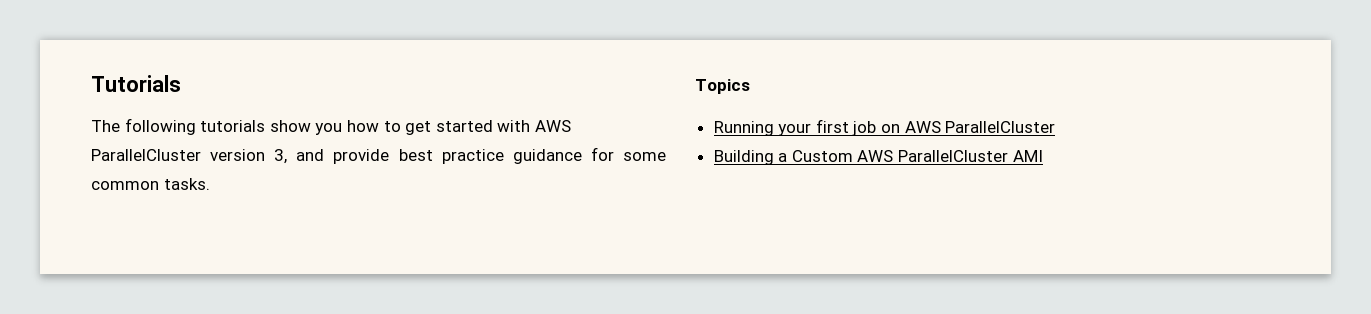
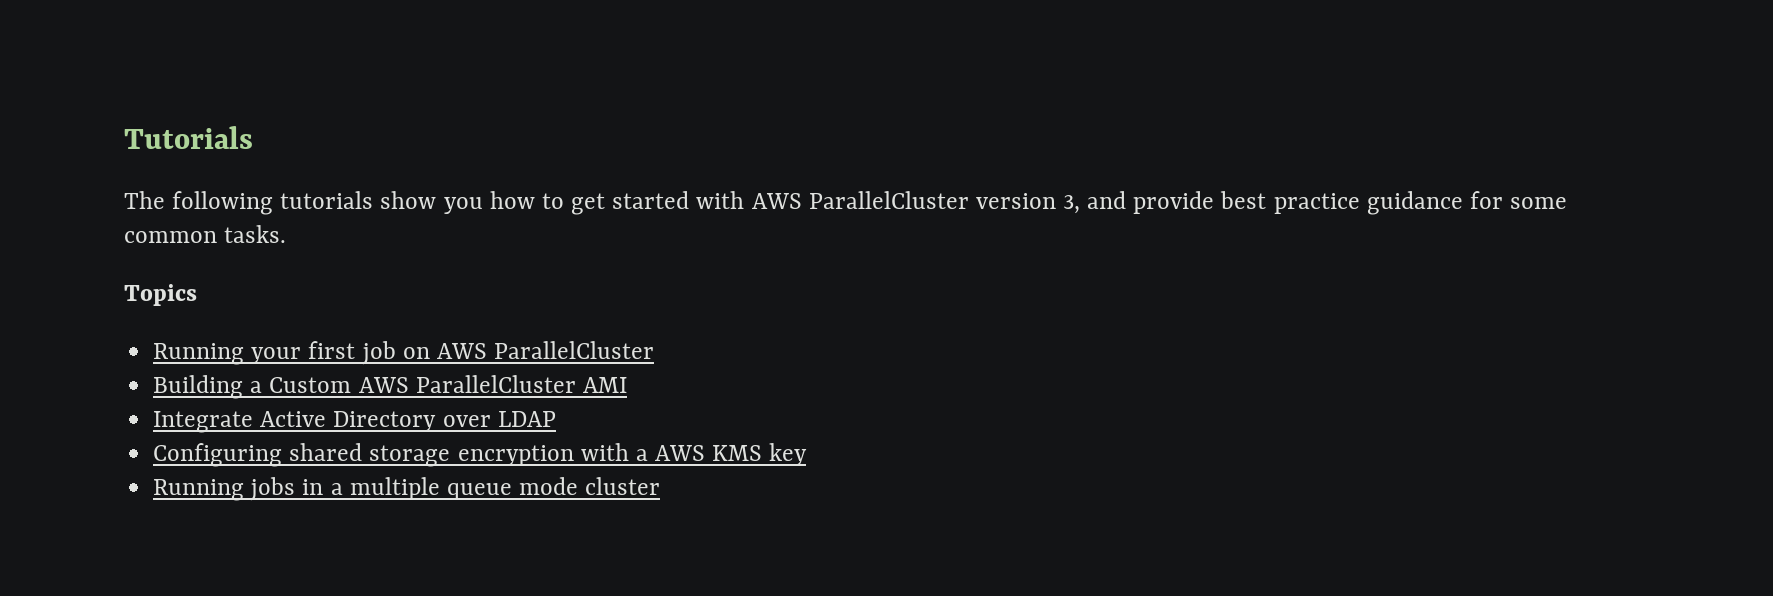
+ Integrate Active Directory over LDAP
+ Configuring shared storage encryption with a AWS KMS key
+ Running jobs in a multiple queue mode cluster

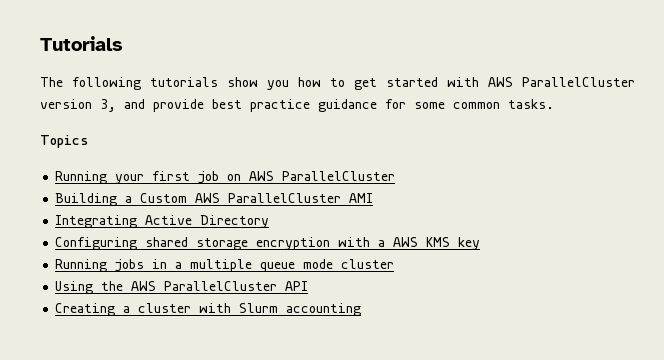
- Integrate Active Directory over LDAP
+ Integrating Active Directory
+ Using the AWS ParallelCluster API
+ Creating a cluster with Slurm accounting

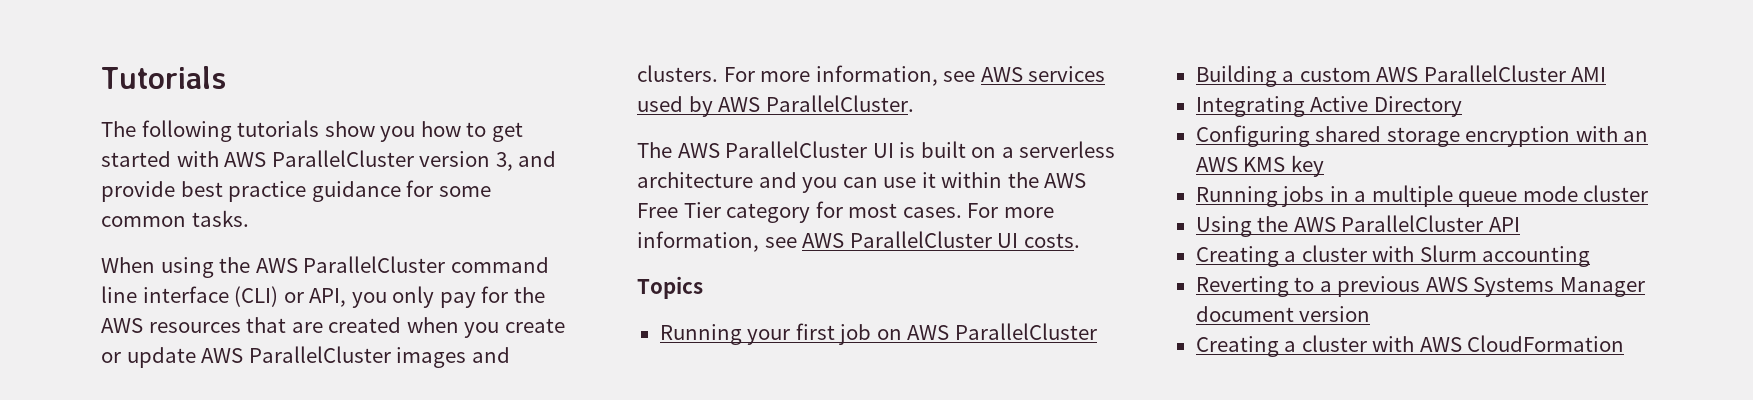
+ When using the AWS ParallelCluster command line interface (CLI) or API, you only pay for the AWS resources that are created when you create or update AWS ParallelCluster images and clusters. For more information, see AWS services used by AWS ParallelCluster.
+ The AWS ParallelCluster UI is built on a serverless architecture and you can use it within the AWS Free Tier category for most cases. For more information, see AWS ParallelCluster UI costs.
- Building a Custom AWS ParallelCluster AMI
+ Building a custom AWS ParallelCluster AMI
- Configuring shared storage encryption with a AWS KMS key
+ Configuring shared storage encryption with an AWS KMS key
+ Reverting to a previous AWS Systems Manager document version
+ Creating a cluster with AWS CloudFormation

